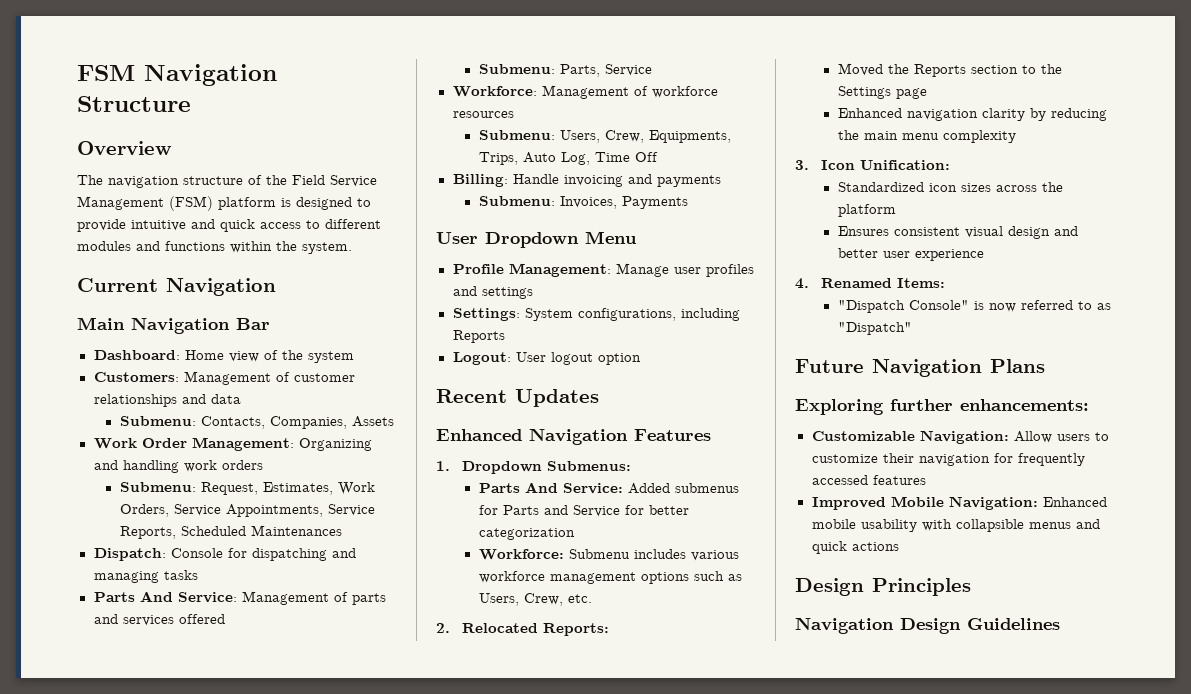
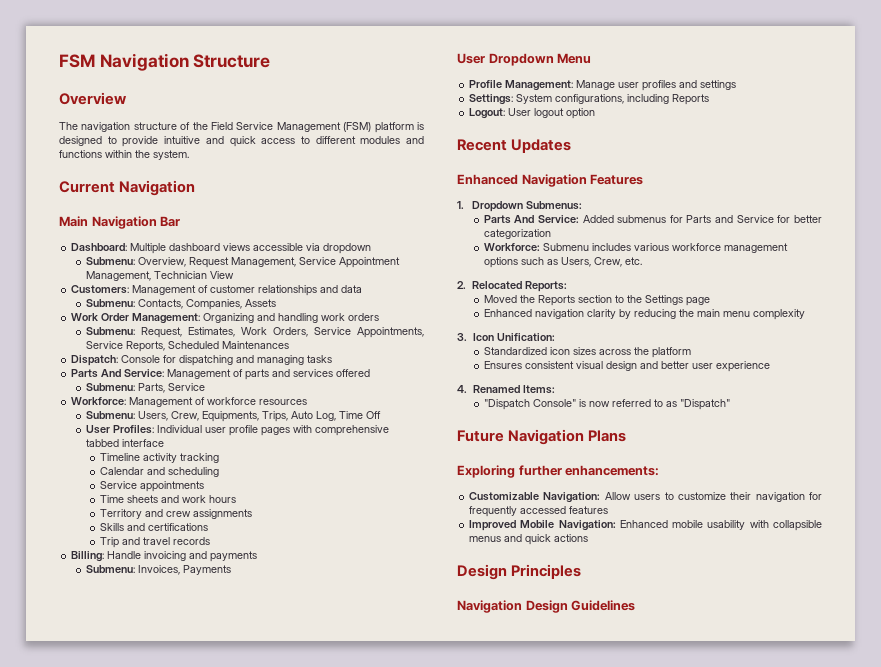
- Dashboard: Home view of the system
+ Dashboard: Multiple dashboard views accessible via dropdown
+ Submenu: Overview, Request Management, Service Appointment Management, Technician View
+ User Profiles: Individual user profile pages with comprehensive tabbed interface
+ Timeline activity tracking
+ Calendar and scheduling
+ Service appointments
+ Time sheets and work hours
+ Territory and crew assignments
+ Skills and certifications
+ Trip and travel records

